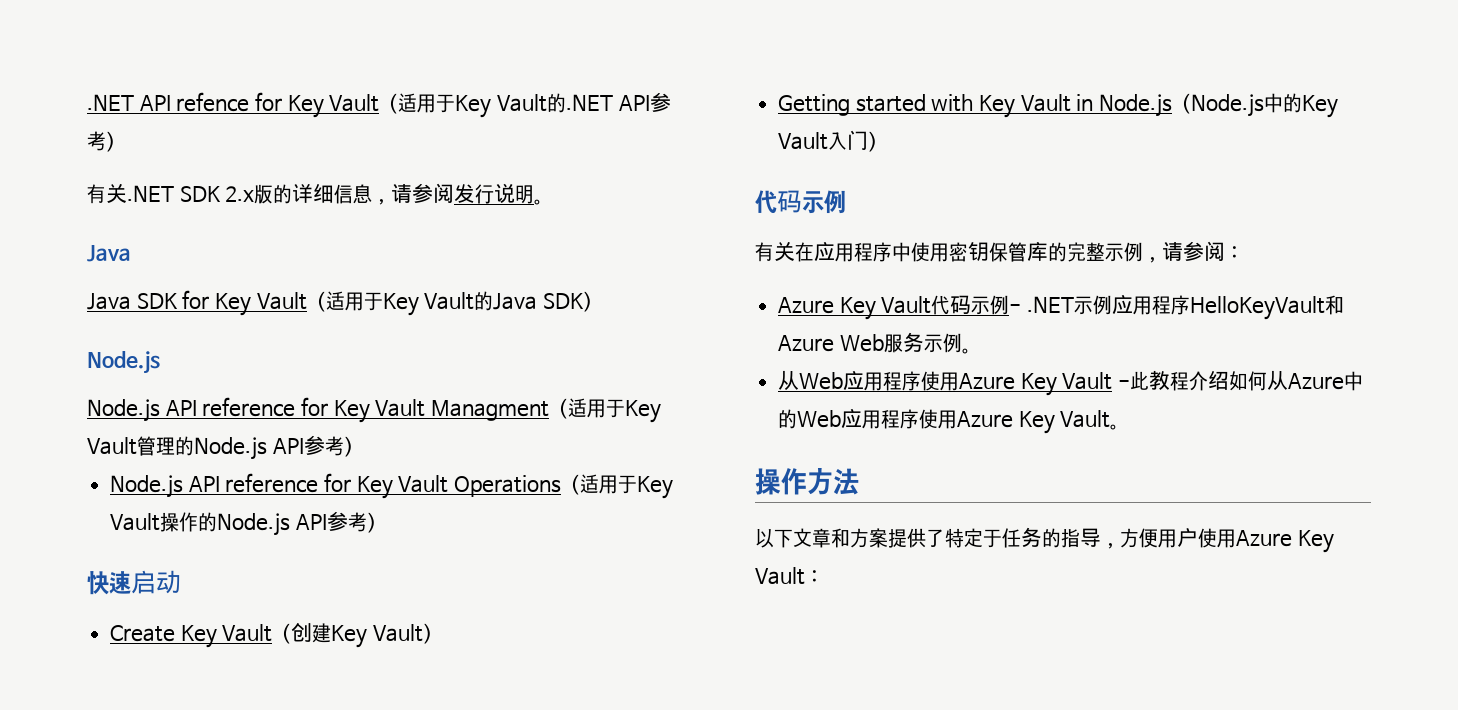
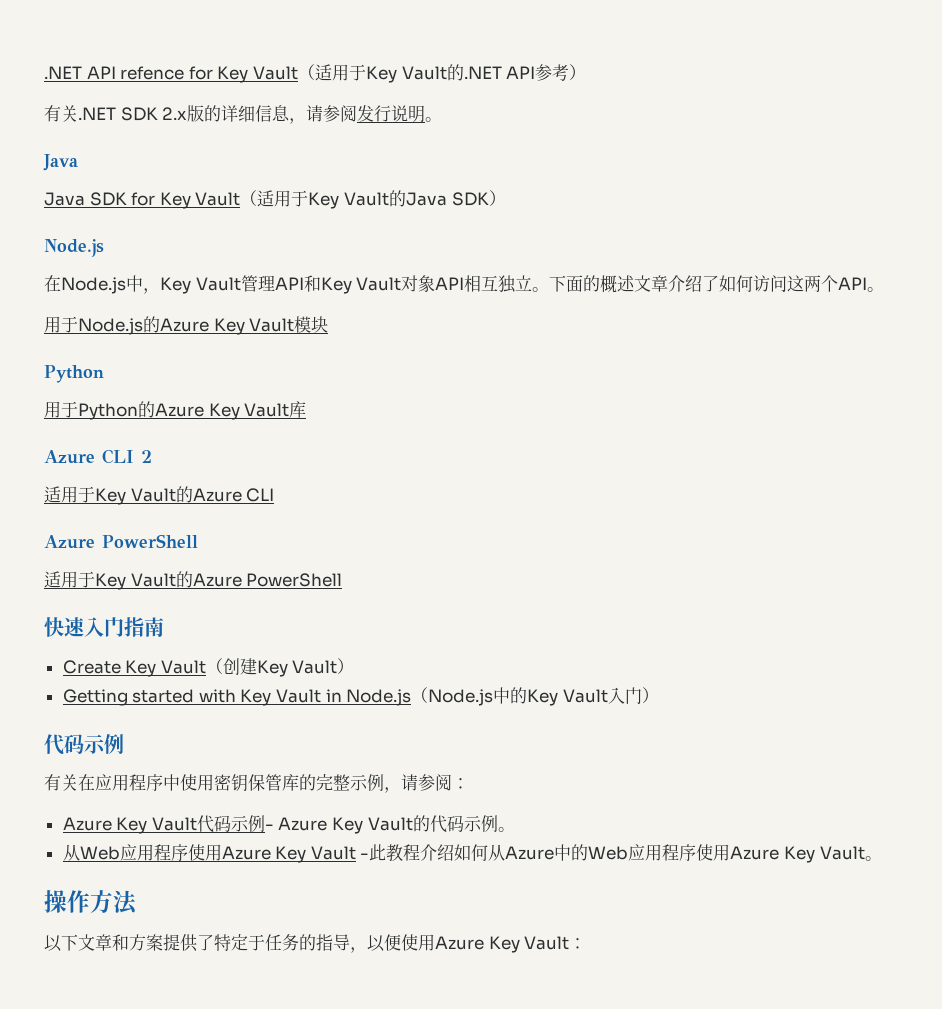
- Node.js API reference for Key Vault Managment（适用于Key Vault管理的Node.js API参考）
- Node.js API reference for Key Vault Operations（适用于Key Vault操作的Node.js API参考）
+ 在Node.js中，Key Vault管理API和Key Vault对象API相互独立。下面的概述文章介绍了如何访问这两个API。
+ 用于Node.js的Azure Key Vault模块
+ Python
+ 用于Python的Azure Key Vault库
+ Azure CLI 2
+ 适用于Key Vault的Azure CLI
+ Azure PowerShell
+ 适用于Key Vault的Azure PowerShell
- 快速启动
+ 快速入门指南
- Azure Key Vault代码示例- .NET示例应用程序HelloKeyVault和Azure Web服务示例。
+ Azure Key Vault代码示例- Azure Key Vault的代码示例。
- 以下文章和方案提供了特定于任务的指导，方便用户使用Azure Key Vault：
+ 以下文章和方案提供了特定于任务的指导，以便使用Azure Key Vault：

